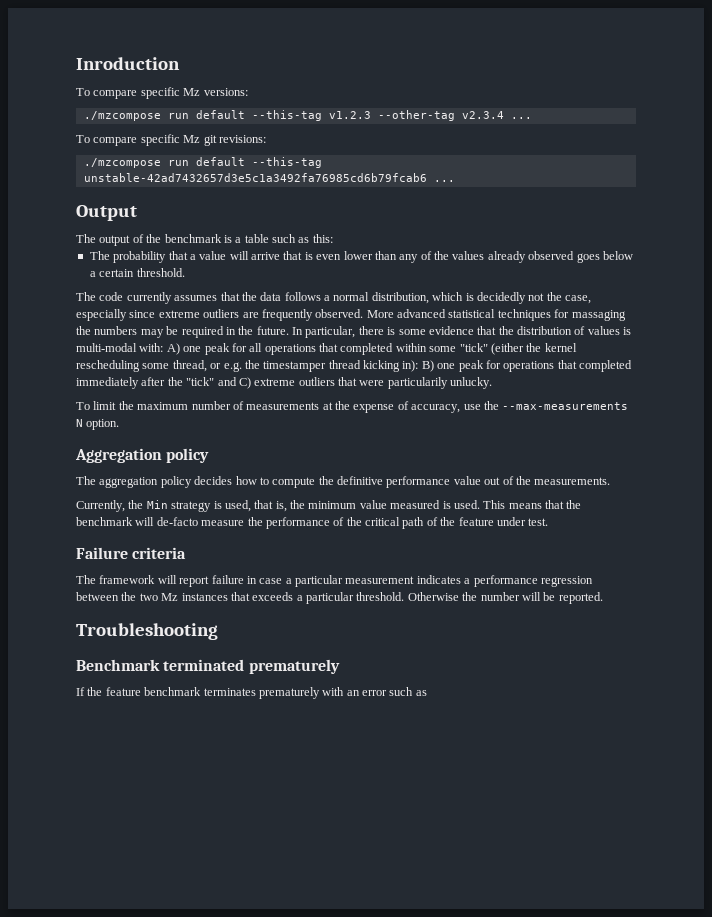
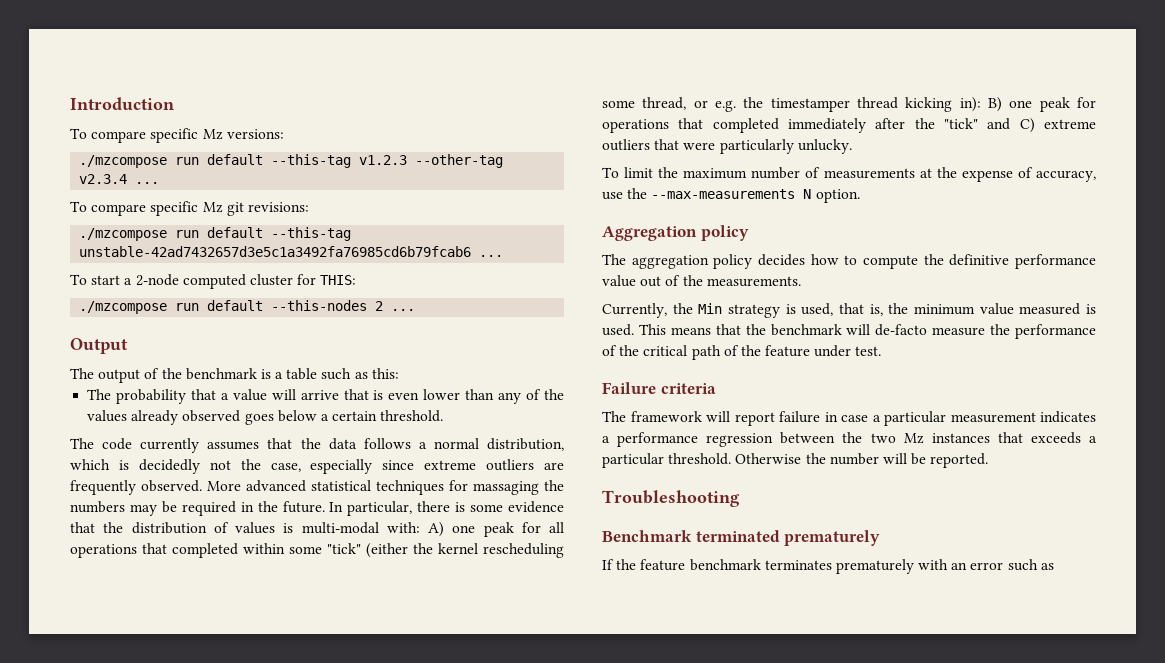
- Inroduction
+ Introduction
+ To start a 2-node computed cluster for THIS:
+ ./mzcompose run default --this-nodes 2 ...
- In particular, there is some evidence that the distribution of values is multi-modal with: A) one peak for all operations that completed within some "tick" (either the kernel rescheduling some thread, or e.g. the timestamper thread kicking in): B) one peak for operations that completed immediately after the "tick" and C) extreme outliers that were particularily unlucky.
+ In particular, there is some evidence that the distribution of values is multi-modal with: A) one peak for all operations that completed within some "tick" (either the kernel rescheduling some thread, or e.g. the timestamper thread kicking in): B) one peak for operations that completed immediately after the "tick" and C) extreme outliers that were particularly unlucky.

